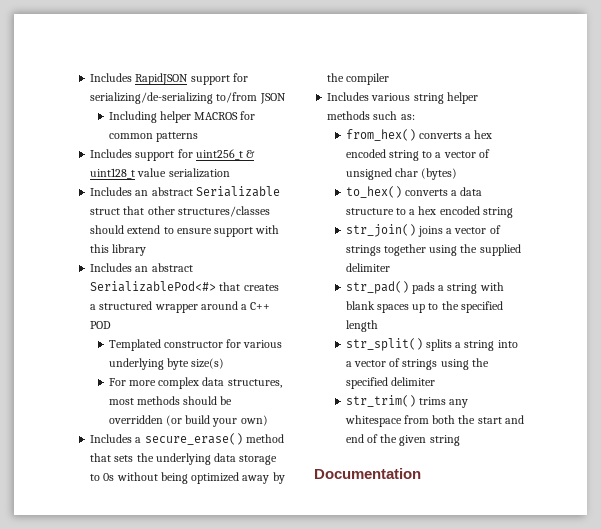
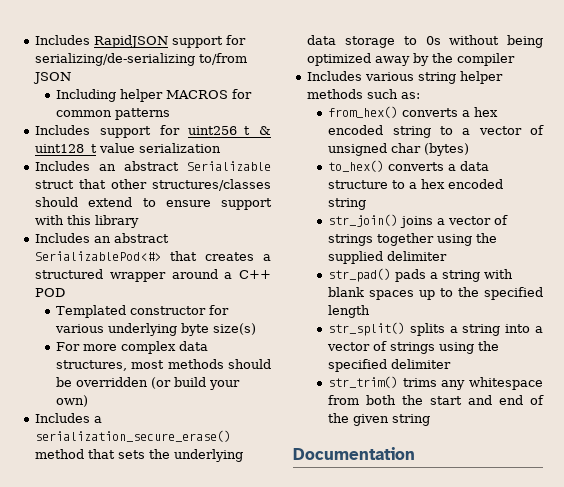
- Includes a secure_erase() method that sets the underlying data storage to 0s without being optimized away by the compiler
+ Includes a serialization_secure_erase() method that sets the underlying data storage to 0s without being optimized away by the compiler

